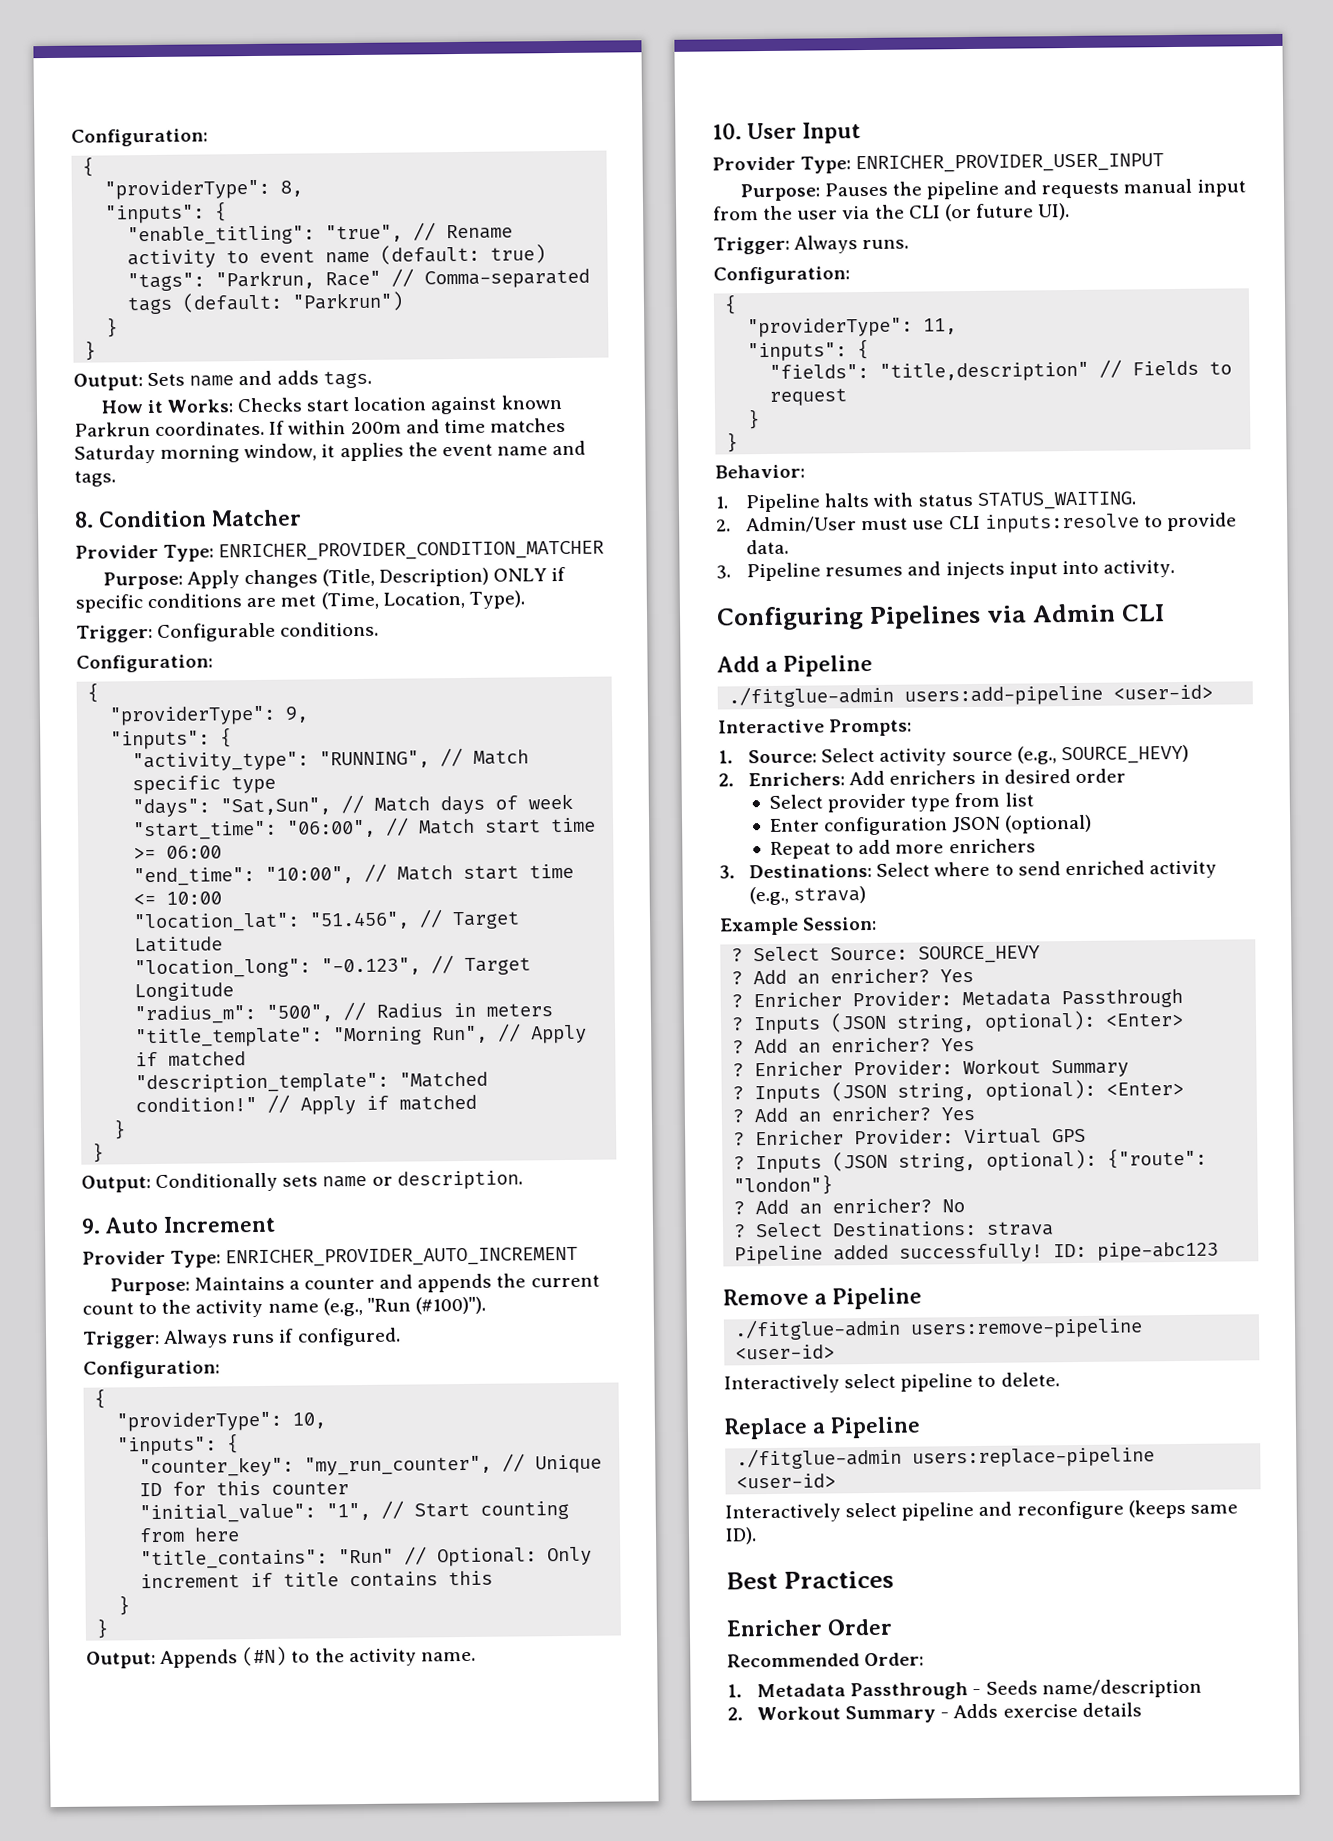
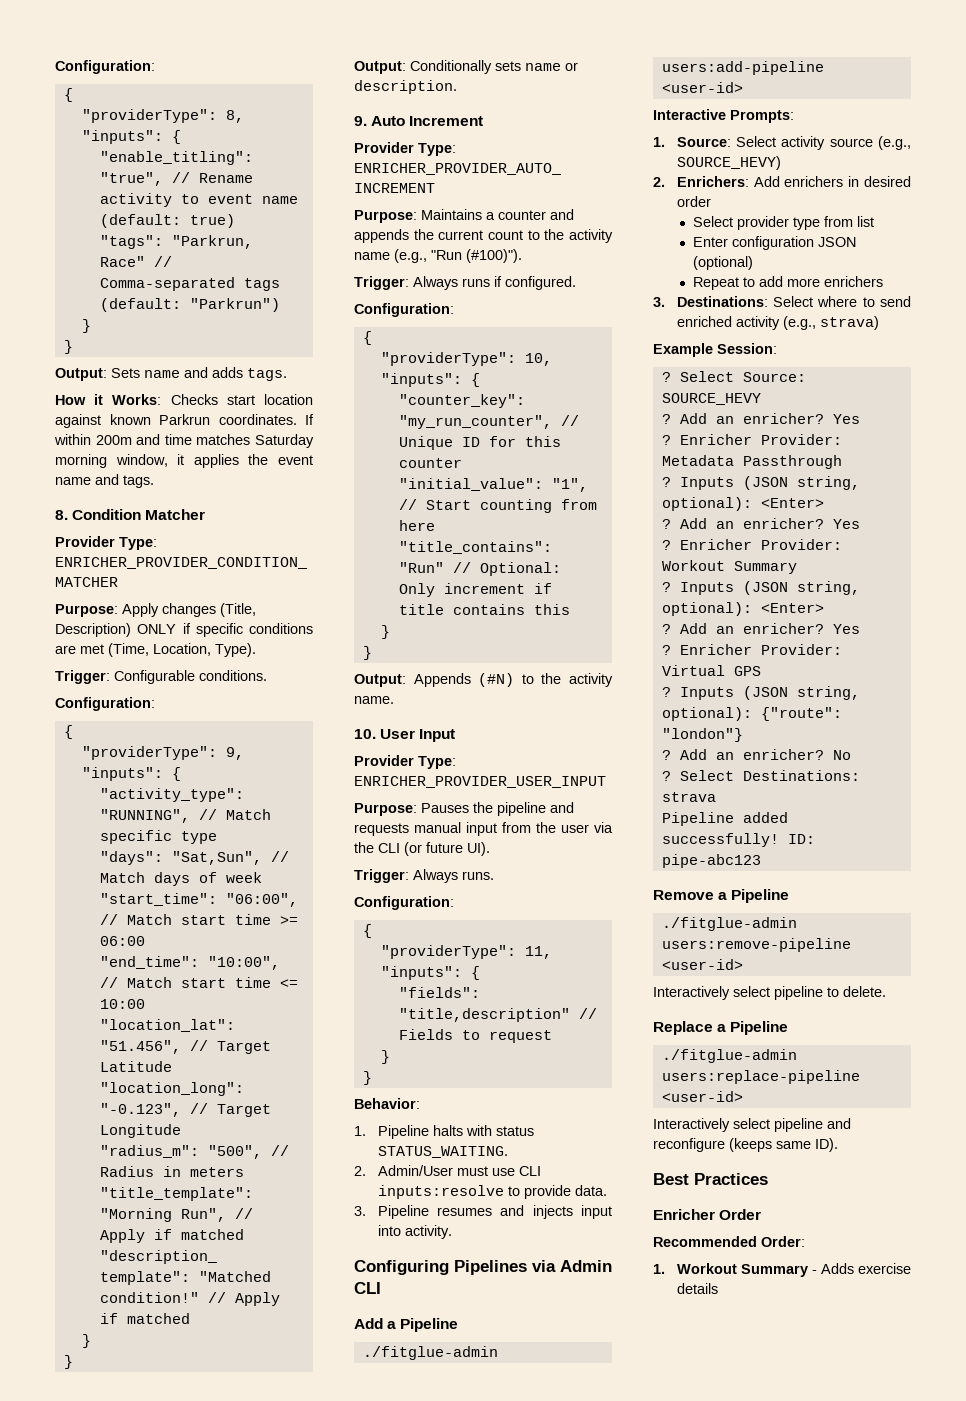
- 1. Metadata Passthrough - Seeds name/description
- 2. Workout Summary - Adds exercise details
+ 1. Workout Summary - Adds exercise details

